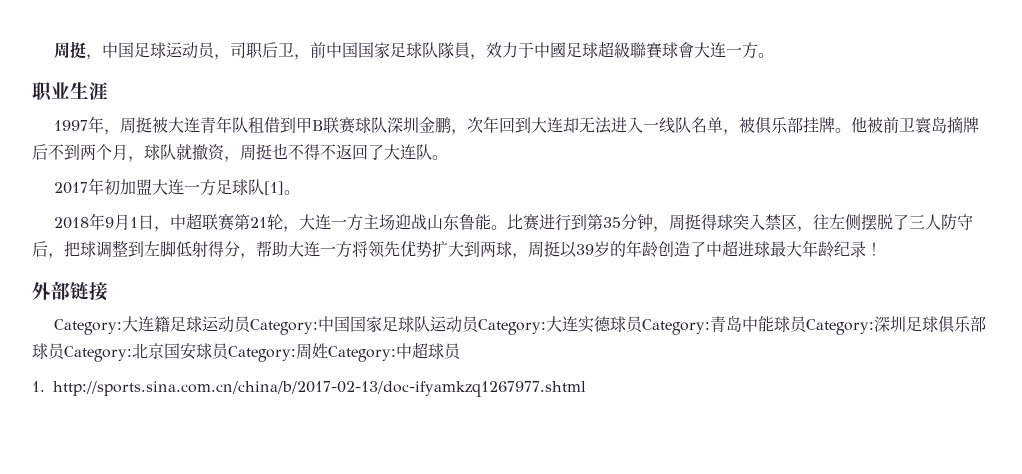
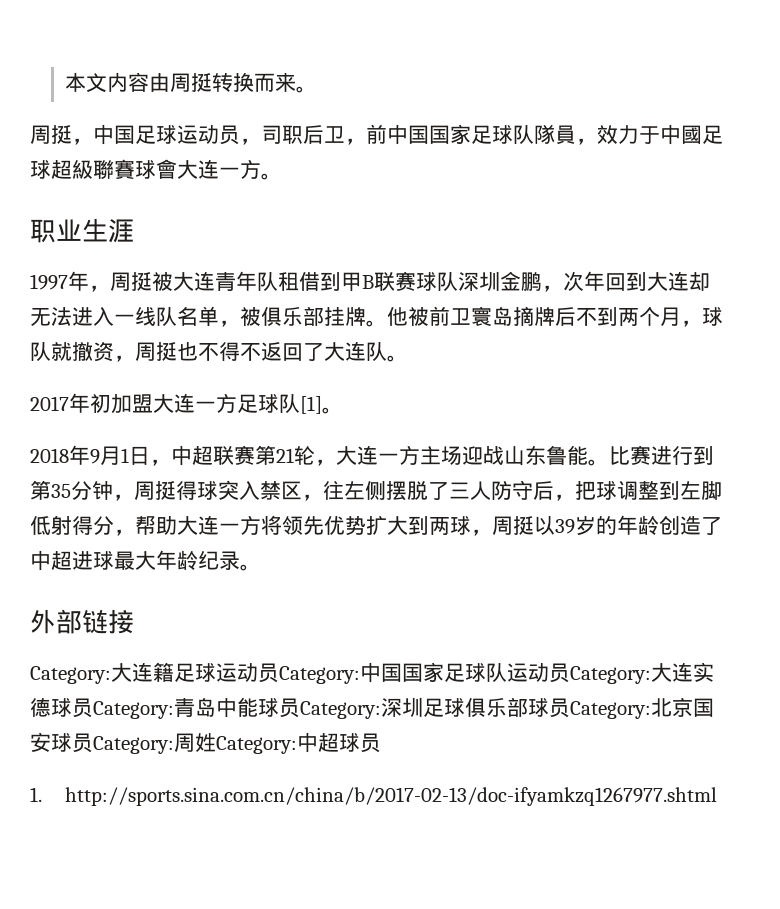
+ 本文内容由周挺转换而来。
- 比赛进行到第35分钟，周挺得球突入禁区，往左侧摆脱了三人防守后，把球调整到左脚低射得分，帮助大连一方将领先优势扩大到两球，周挺以39岁的年龄创造了中超进球最大年龄纪录！
+ 比赛进行到第35分钟，周挺得球突入禁区，往左侧摆脱了三人防守后，把球调整到左脚低射得分，帮助大连一方将领先优势扩大到两球，周挺以39岁的年龄创造了中超进球最大年龄纪录。

